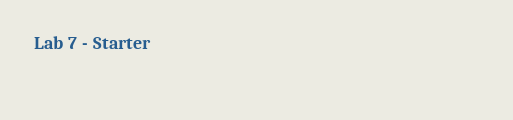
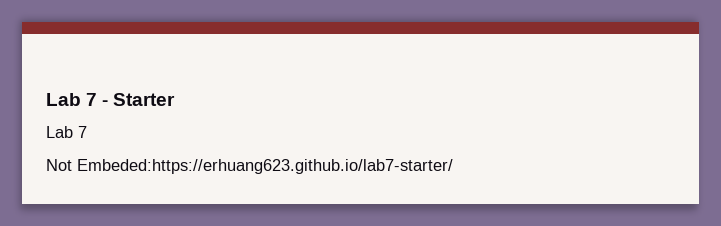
  Lab 7 - Starter
+ Lab 7
+ Not Embeded:https://erhuang623.github.io/lab7-starter/

